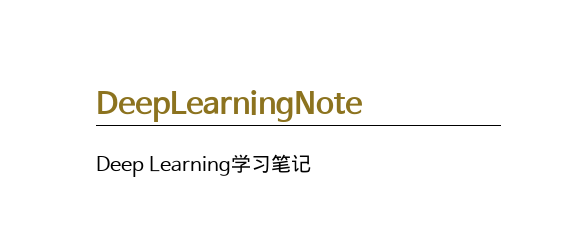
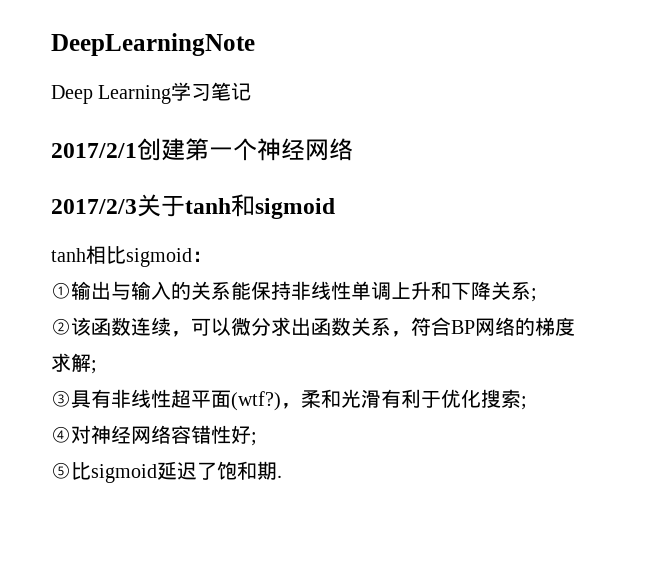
+ 2017/2/1创建第一个神经网络
+ 2017/2/3关于tanh和sigmoid
+ tanh相比sigmoid：
+ ①输出与输入的关系能保持非线性单调上升和下降关系;
+ ②该函数连续，可以微分求出函数关系，符合BP网络的梯度求解;
+ ③具有非线性超平面(wtf?)，柔和光滑有利于优化搜索;
+ ④对神经网络容错性好;
+ ⑤比sigmoid延迟了饱和期.

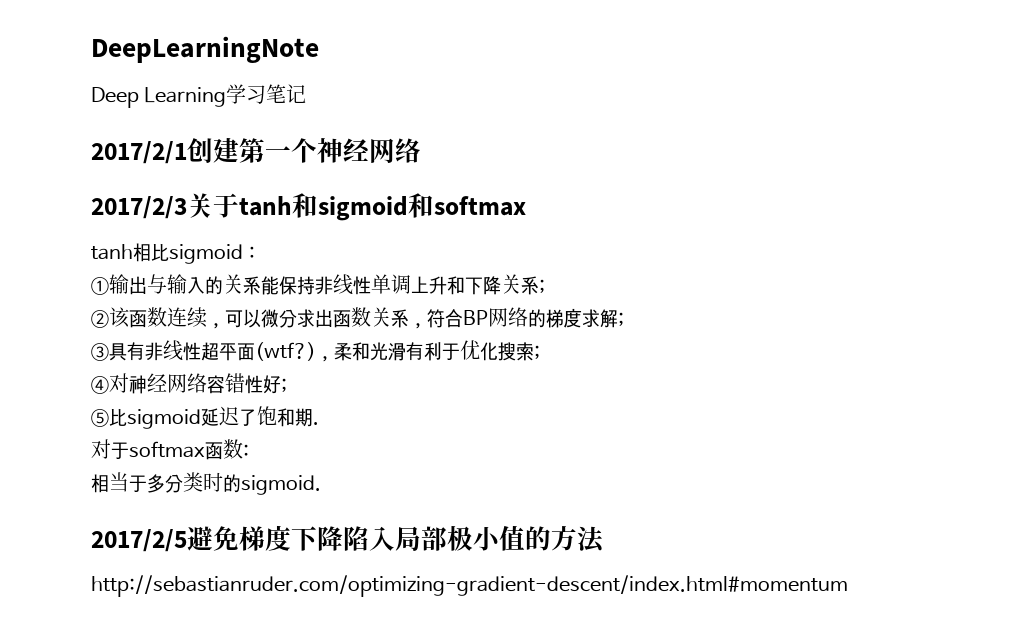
- 2017/2/3关于tanh和sigmoid
+ 2017/2/3关于tanh和sigmoid和softmax
+ 对于softmax函数:
+ 相当于多分类时的sigmoid.
+ 2017/2/5避免梯度下降陷入局部极小值的方法
+ http://sebastianruder.com/optimizing-gradient-descent/index.html#momentum

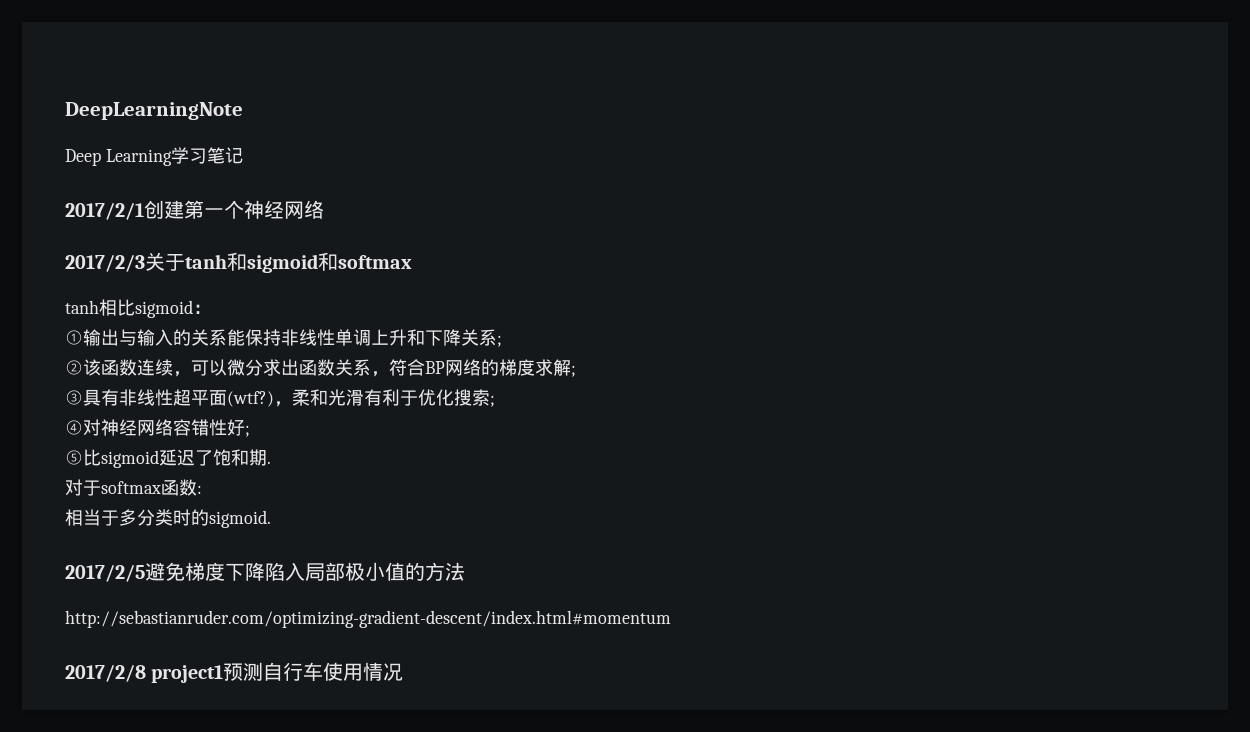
+ 2017/2/8 project1预测自行车使用情况

